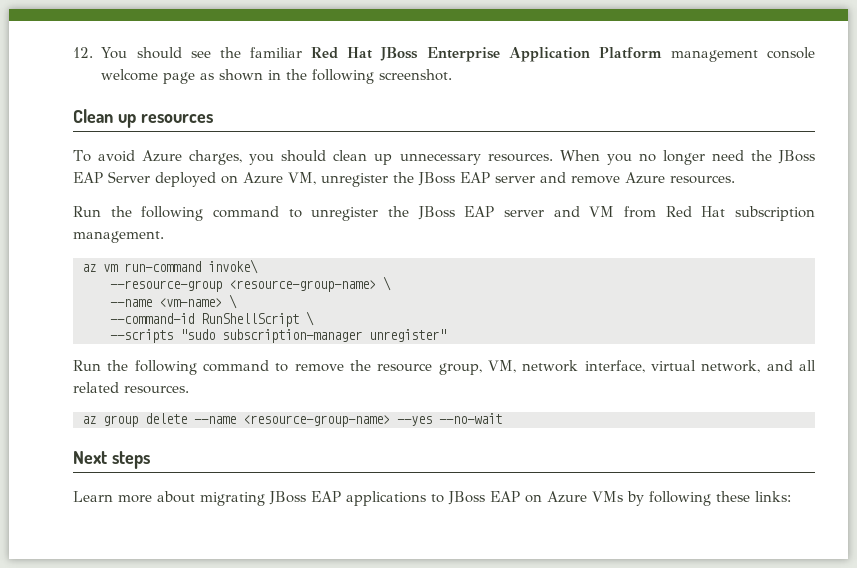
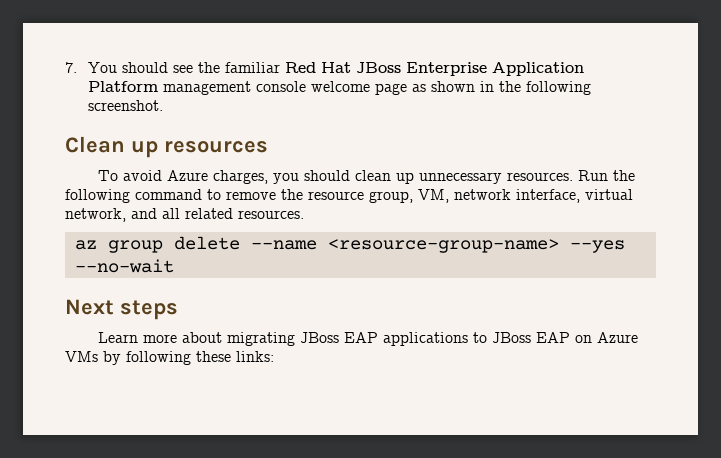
- 12. You should see the familiar Red Hat JBoss Enterprise Application Platform management console welcome page as shown in the following screenshot.
+ 7. You should see the familiar Red Hat JBoss Enterprise Application Platform management console welcome page as shown in the following screenshot.
- To avoid Azure charges, you should clean up unnecessary resources. When you no longer need the JBoss EAP Server deployed on Azure VM, unregister the JBoss EAP server and remove Azure resources.
- Run the following command to unregister the JBoss EAP server and VM from Red Hat subscription management.
- az vm run-command invoke\
- --resource-group <resource-group-name> \
- --name <vm-name> \
- --command-id RunShellScript \
- --scripts "sudo subscription-manager unregister"
- Run the following command to remove the resource group, VM, network interface, virtual network, and all related resources.
+ To avoid Azure charges, you should clean up unnecessary resources. Run the following command to remove the resource group, VM, network interface, virtual network, and all related resources.

